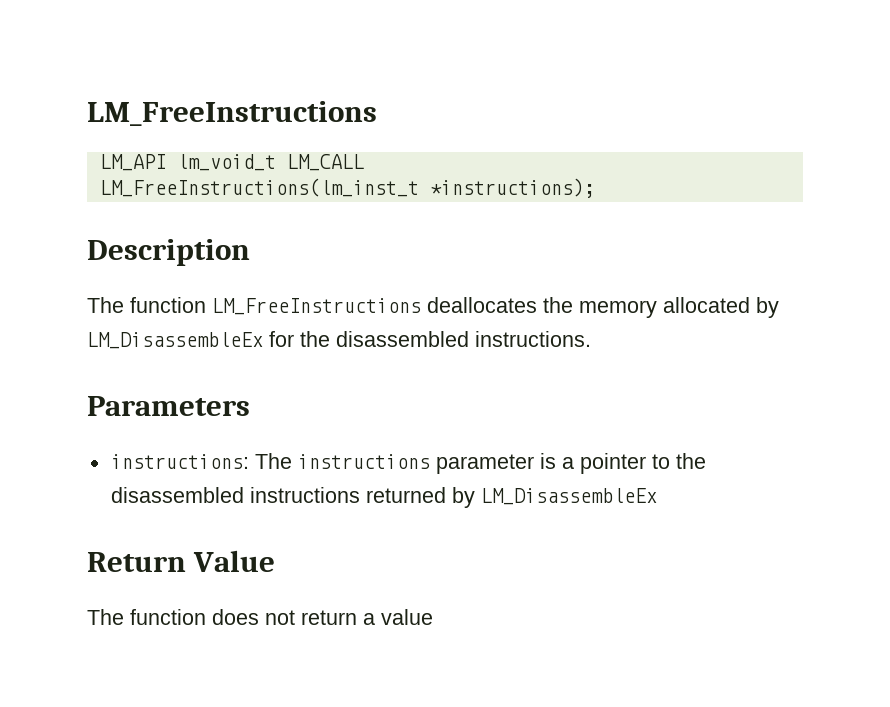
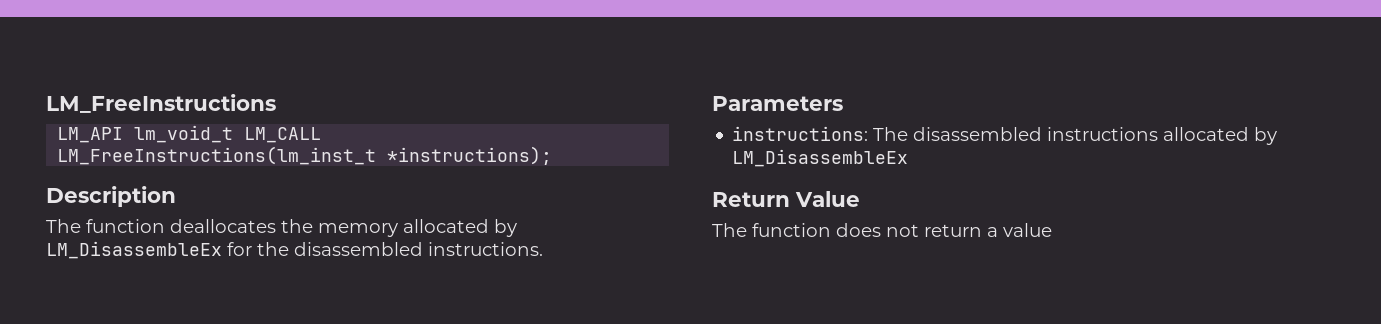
- The function LM_FreeInstructions deallocates the memory allocated by LM_DisassembleEx for the disassembled instructions.
+ The function deallocates the memory allocated by LM_DisassembleEx for the disassembled instructions.
- instructions: The instructions parameter is a pointer to the disassembled instructions returned by LM_DisassembleEx
+ instructions: The disassembled instructions allocated by LM_DisassembleEx

